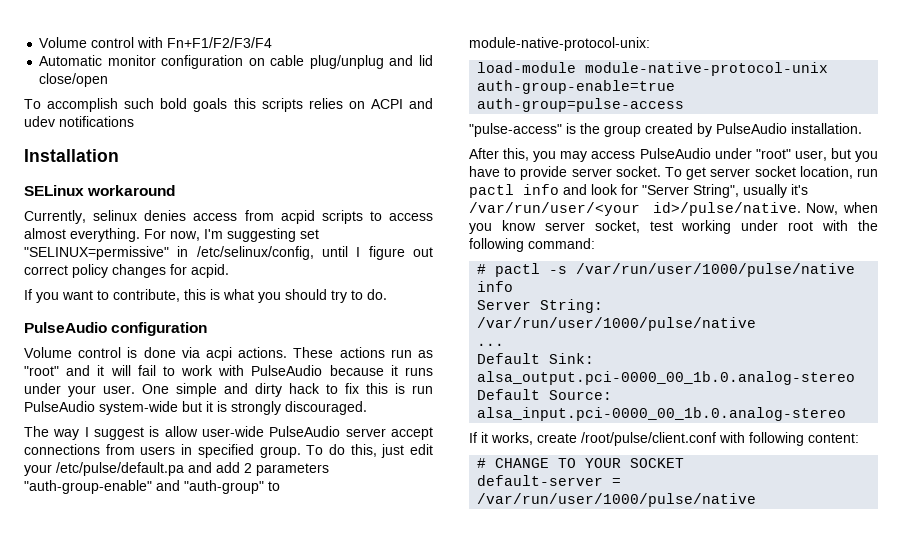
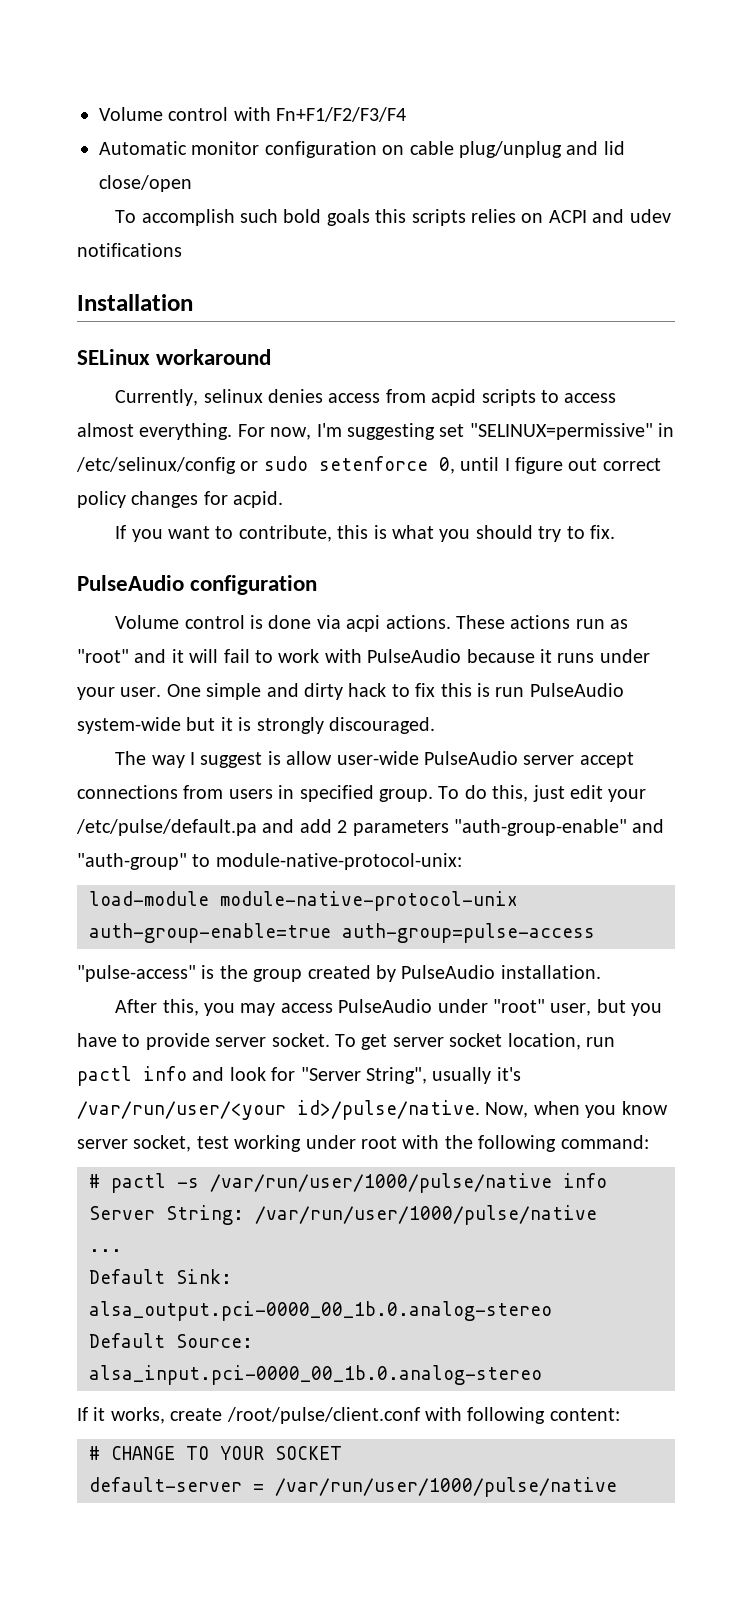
- For now, I'm suggesting set "SELINUX=permissive" in /etc/selinux/config, until I figure out correct policy changes for acpid.
+ For now, I'm suggesting set "SELINUX=permissive" in /etc/selinux/config or sudo setenforce 0, until I figure out correct policy changes for acpid.
- If you want to contribute, this is what you should try to do.
+ If you want to contribute, this is what you should try to fix.

